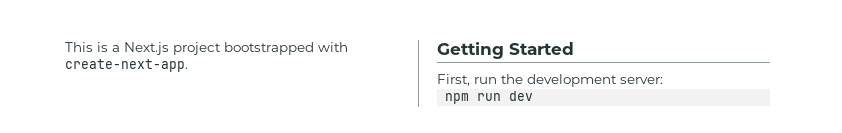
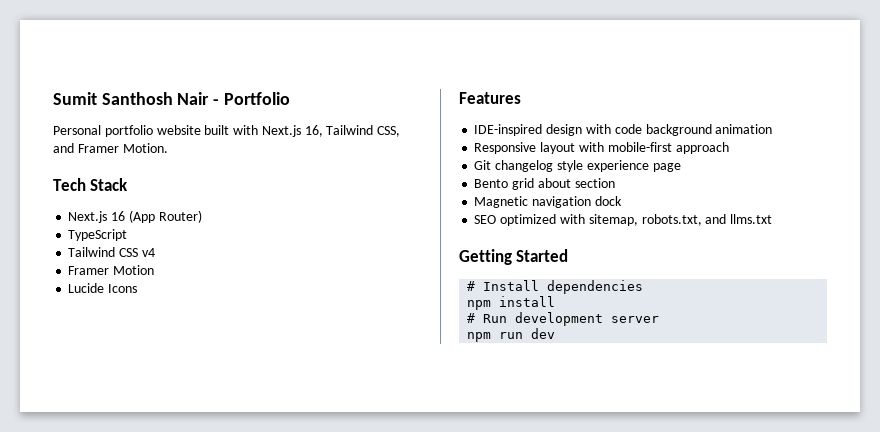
- This is a Next.js project bootstrapped with create-next-app.
+ Sumit Santhosh Nair - Portfolio
+ Personal portfolio website built with Next.js 16, Tailwind CSS, and Framer Motion.
+ Tech Stack
+ Next.js 16 (App Router)
+ TypeScript
+ Tailwind CSS v4
+ Framer Motion
+ Lucide Icons
+ Features
+ IDE-inspired design with code background animation
+ Responsive layout with mobile-first approach
+ Git changelog style experience page
+ Bento grid about section
+ Magnetic navigation dock
+ SEO optimized with sitemap, robots.txt, and llms.txt
  Getting Started
- First, run the development server:
+ # Install dependencies
+ npm install
+ # Run development server

